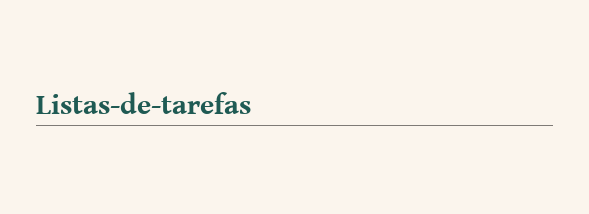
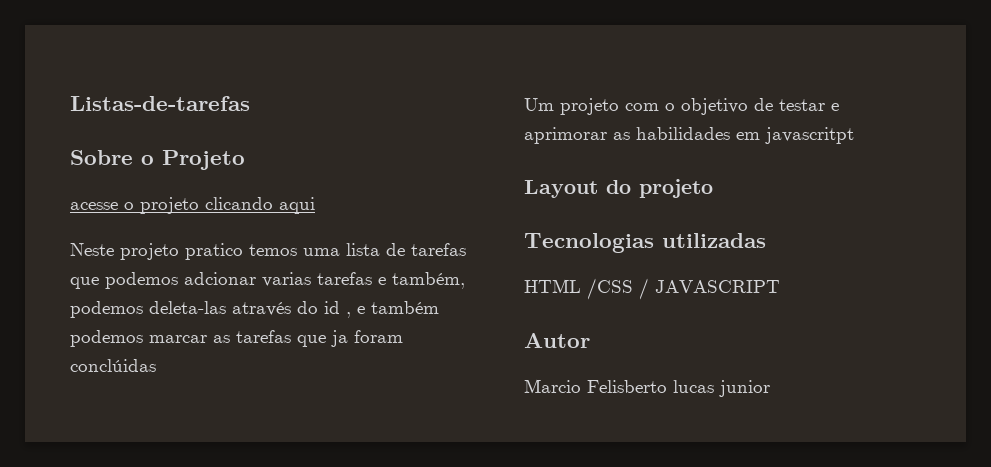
+ Sobre o Projeto
+ acesse o projeto clicando aqui
+ Neste projeto pratico temos uma lista de tarefas que podemos adcionar varias tarefas e também, podemos deleta-las através do id , e também podemos marcar as tarefas que ja foram conclúidas
+ Um projeto com o objetivo de testar e aprimorar as habilidades em javascritpt
+ Layout do projeto
+ Tecnologias utilizadas
+ HTML /CSS / JAVASCRIPT
+ Autor
+ Marcio Felisberto lucas junior

